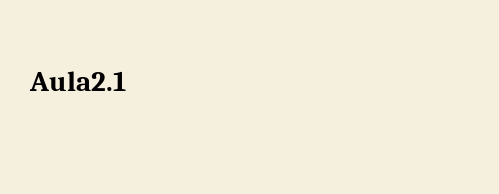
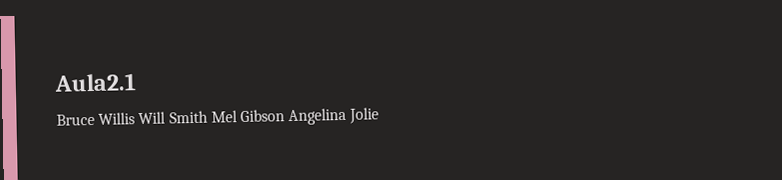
+ Bruce Willis Will Smith Mel Gibson Angelina Jolie

